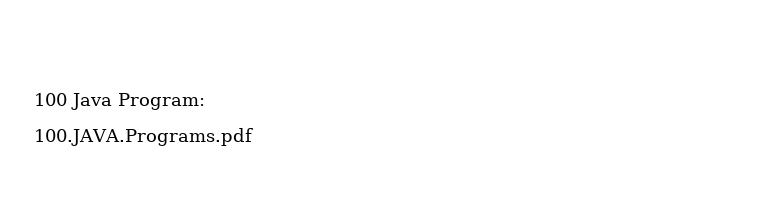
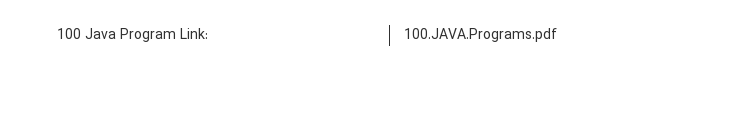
- 100 Java Program:
+ 100 Java Program Link:

